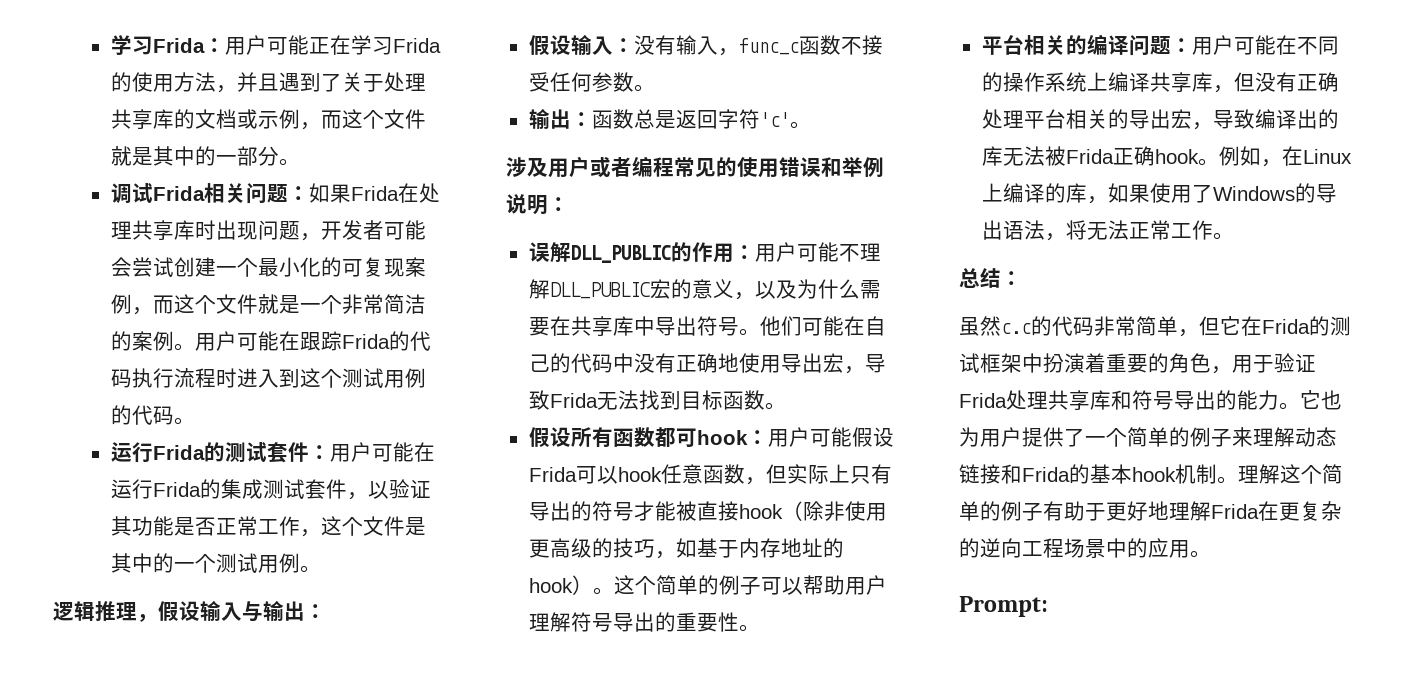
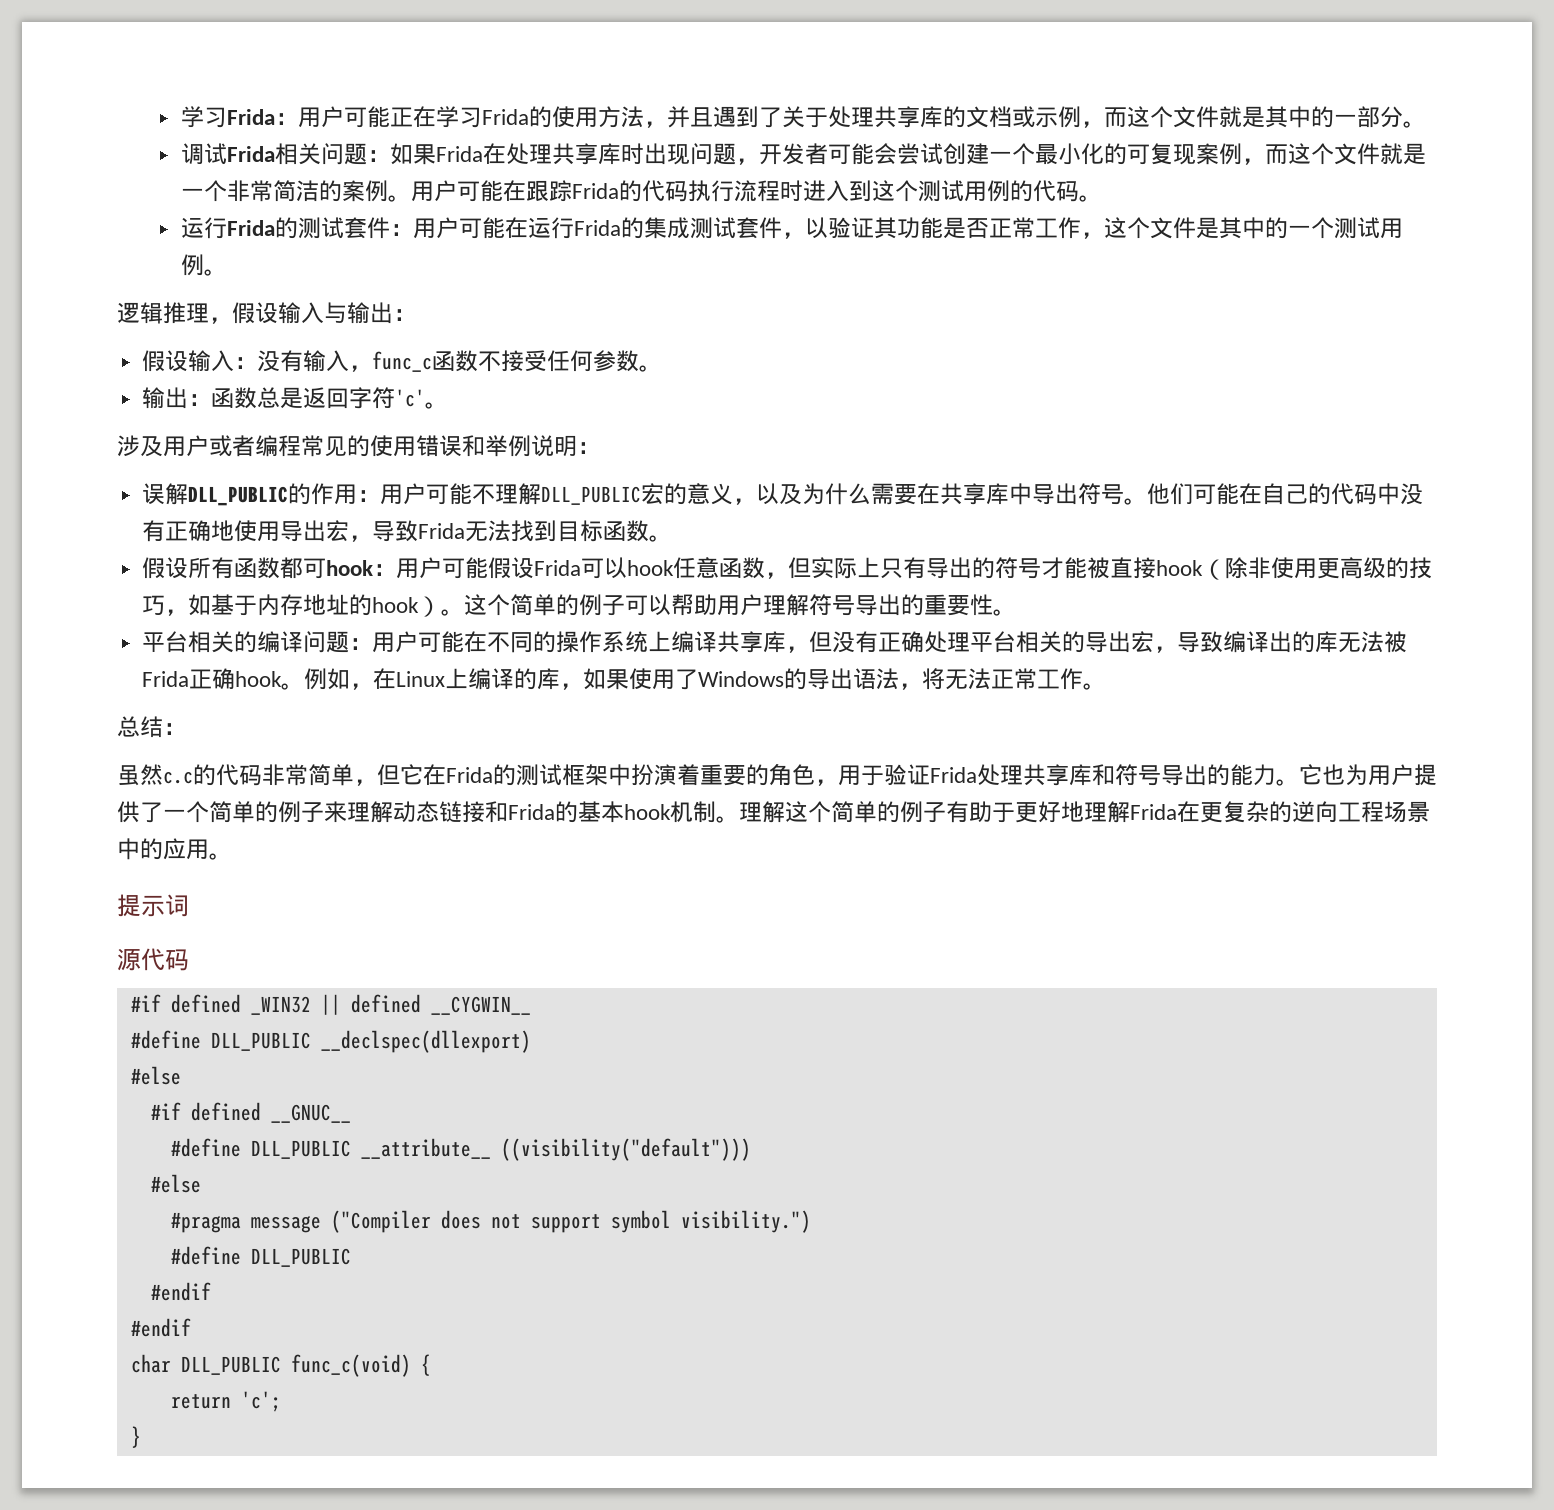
- Prompt:
+ 提示词
+ 源代码
+ #if defined _WIN32 || defined __CYGWIN__
+ #define DLL_PUBLIC __declspec(dllexport)
+ #else
+ #if defined __GNUC__
+ #define DLL_PUBLIC __attribute__ ((visibility("default")))
+ #else
+ #pragma message ("Compiler does not support symbol visibility.")
+ #define DLL_PUBLIC
+ #endif
+ #endif
+ char DLL_PUBLIC func_c(void) {
+ return 'c';
+ }

